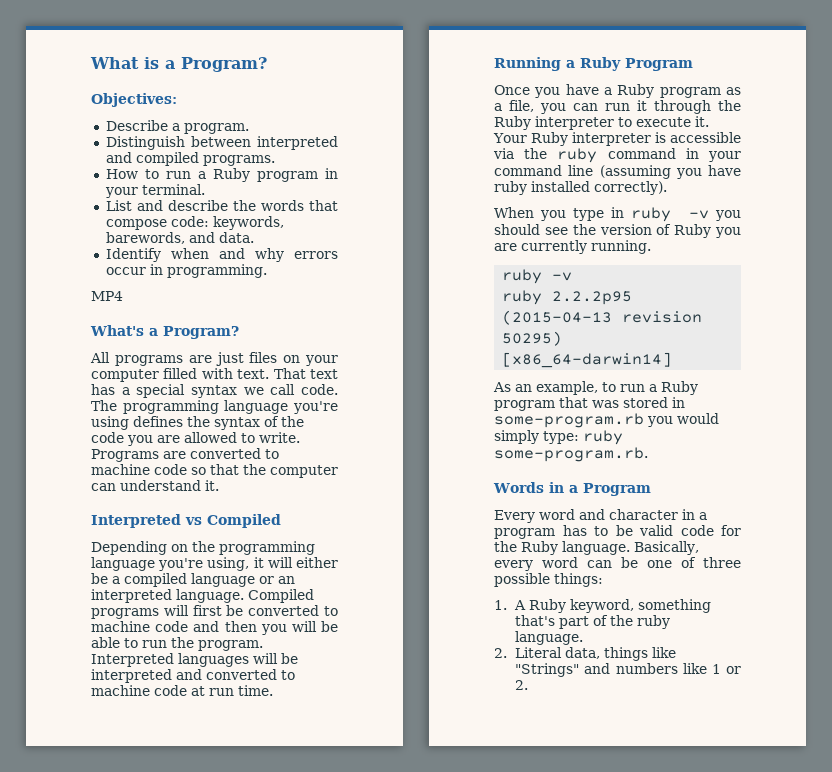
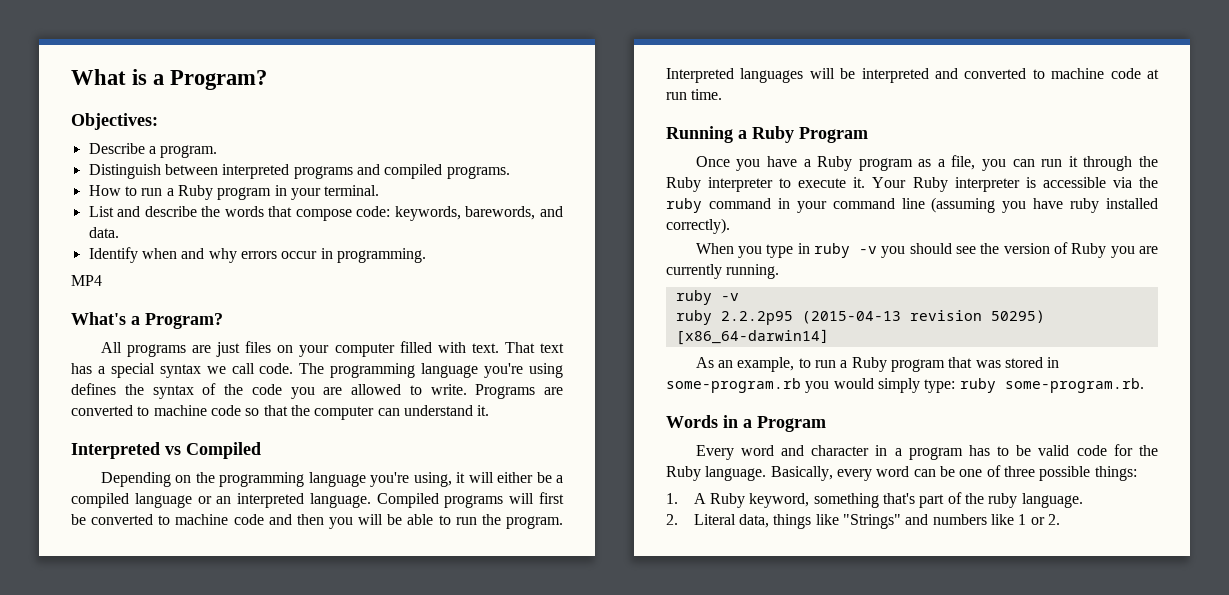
- Distinguish between interpreted and compiled programs.
+ Distinguish between interpreted programs and compiled programs.

